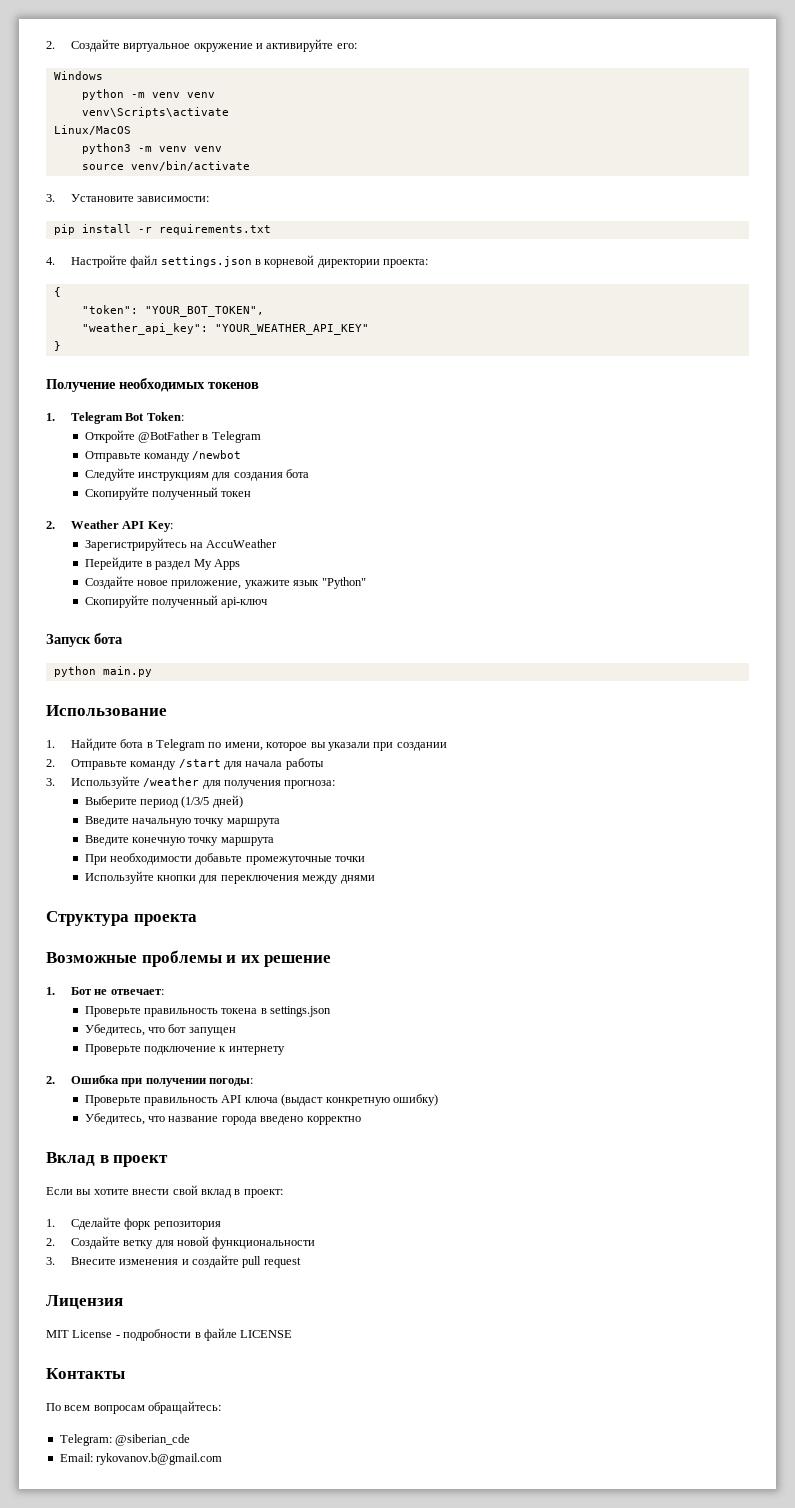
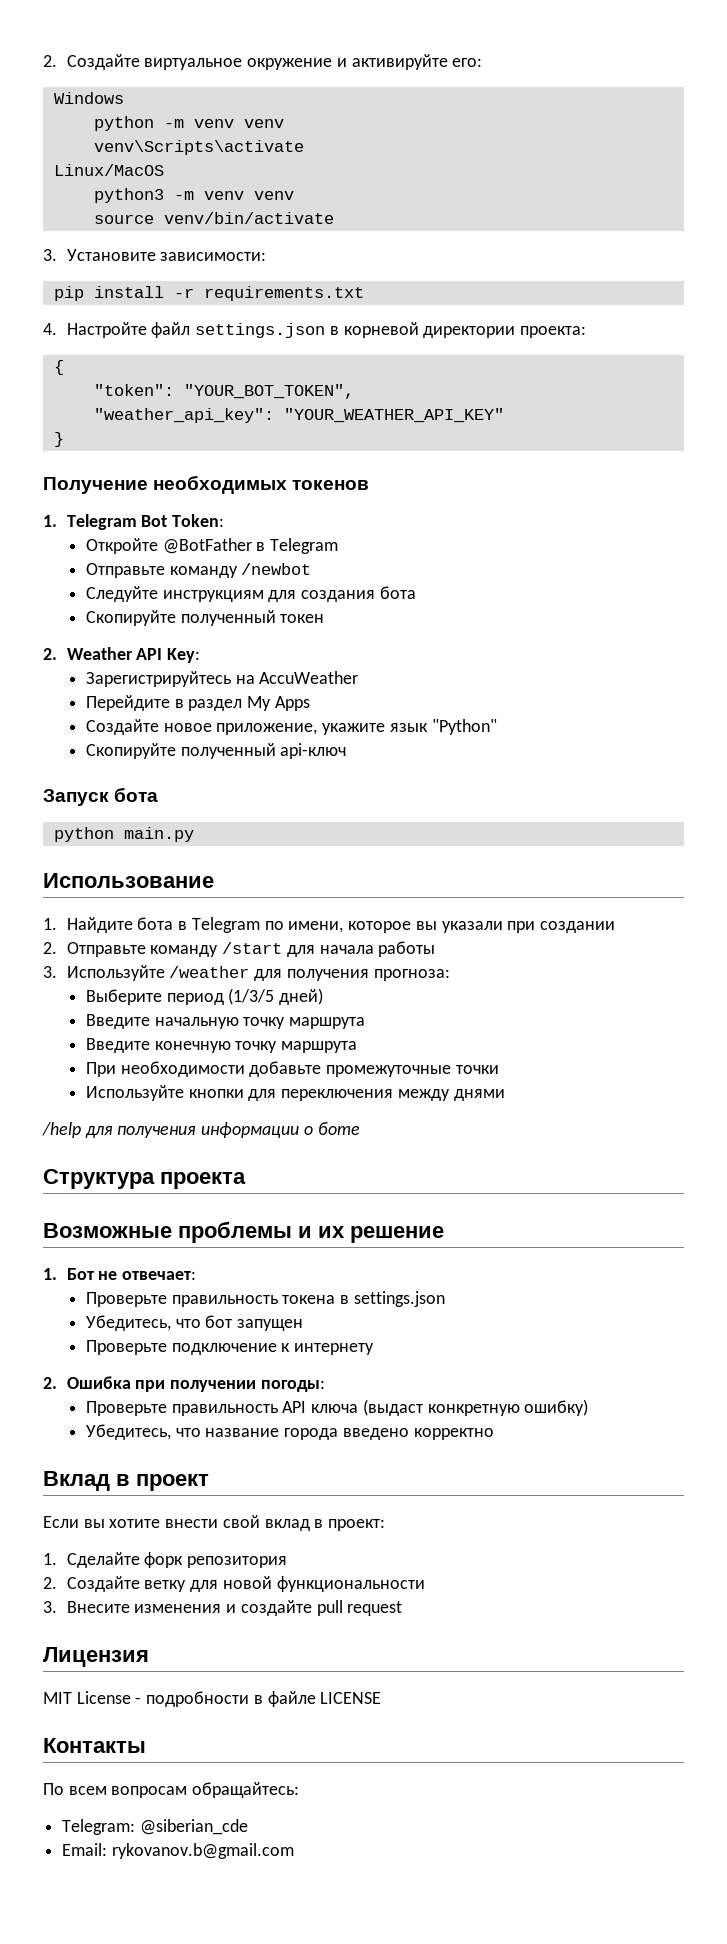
+ /help для получения информации о боте

